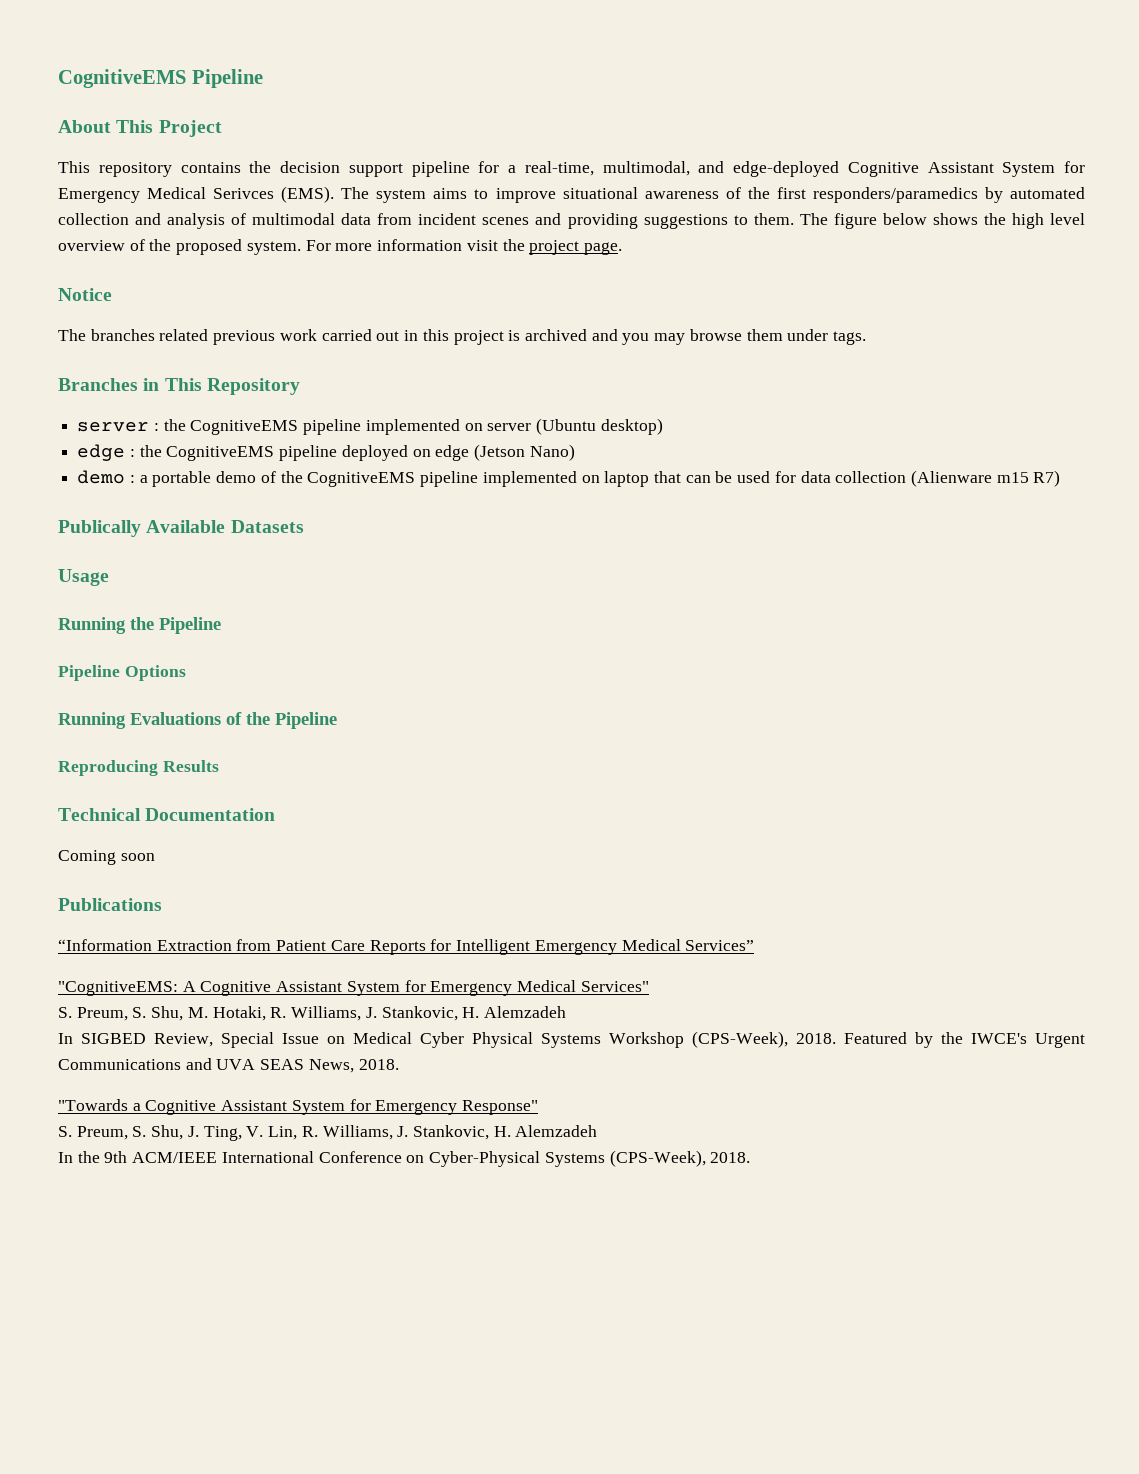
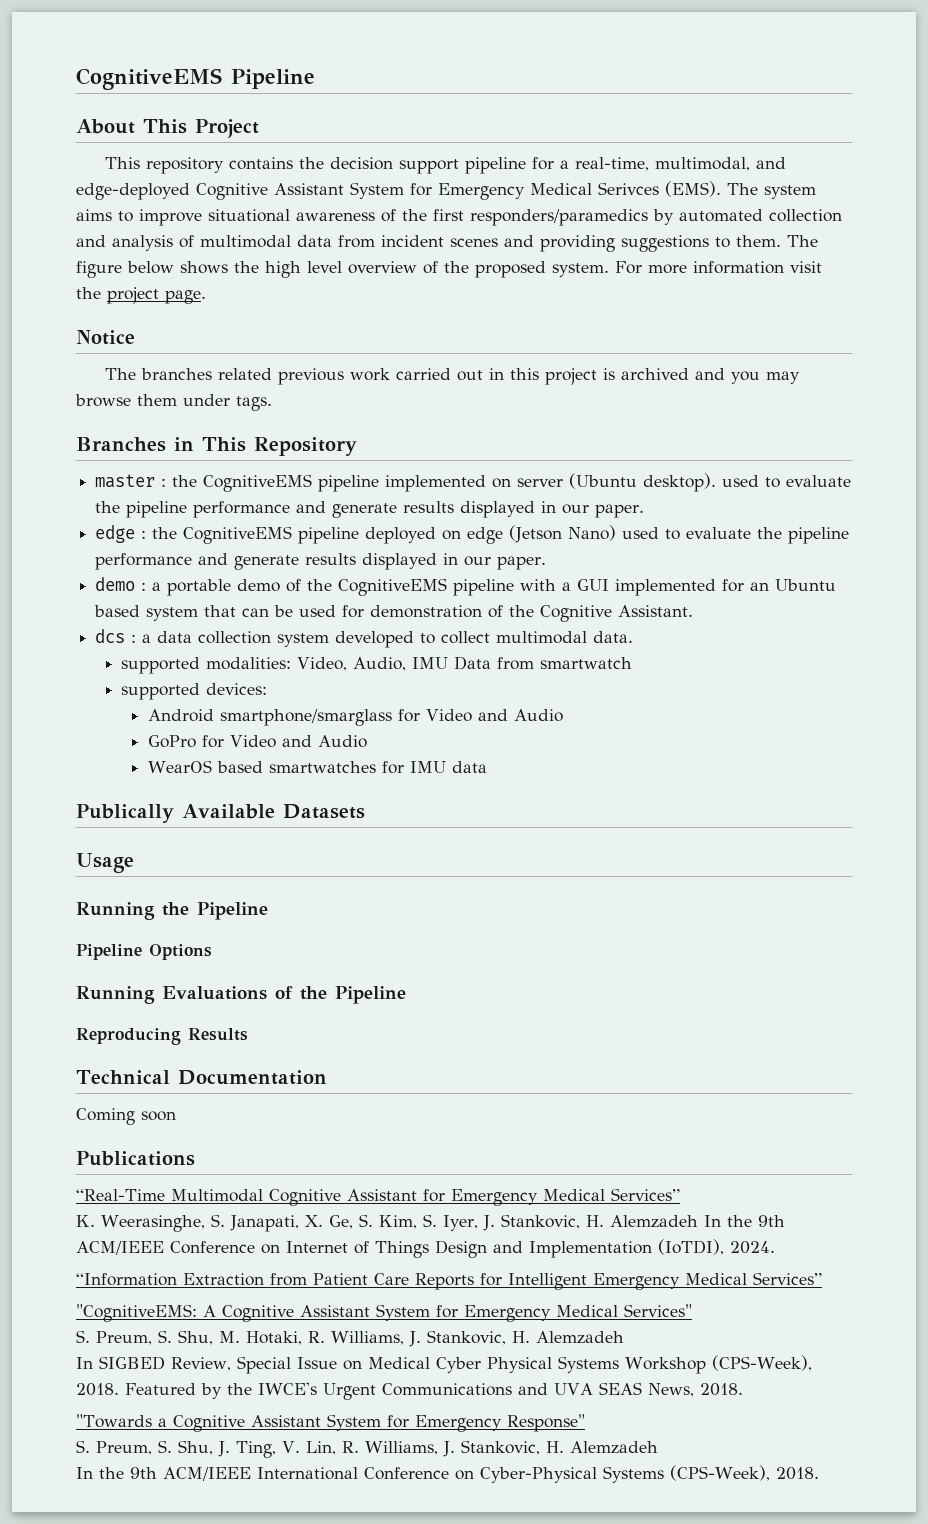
- server : the CognitiveEMS pipeline implemented on server (Ubuntu desktop)
+ master : the CognitiveEMS pipeline implemented on server (Ubuntu desktop). used to evaluate the pipeline performance and generate results displayed in our paper.
- edge : the CognitiveEMS pipeline deployed on edge (Jetson Nano)
+ edge : the CognitiveEMS pipeline deployed on edge (Jetson Nano) used to evaluate the pipeline performance and generate results displayed in our paper.
- demo : a portable demo of the CognitiveEMS pipeline implemented on laptop that can be used for data collection (Alienware m15 R7)
+ demo : a portable demo of the CognitiveEMS pipeline with a GUI implemented for an Ubuntu based system that can be used for demonstration of the Cognitive Assistant.
+ dcs : a data collection system developed to collect multimodal data.
+ supported modalities: Video, Audio, IMU Data from smartwatch
+ supported devices:
+ Android smartphone/smarglass for Video and Audio
+ GoPro for Video and Audio
+ WearOS based smartwatches for IMU data
+ “Real-Time Multimodal Cognitive Assistant for Emergency Medical Services”
+ K. Weerasinghe, S. Janapati, X. Ge, S. Kim, S. Iyer, J. Stankovic, H. Alemzadeh In the 9th ACM/IEEE Conference on Internet of Things Design and Implementation (IoTDI), 2024.

